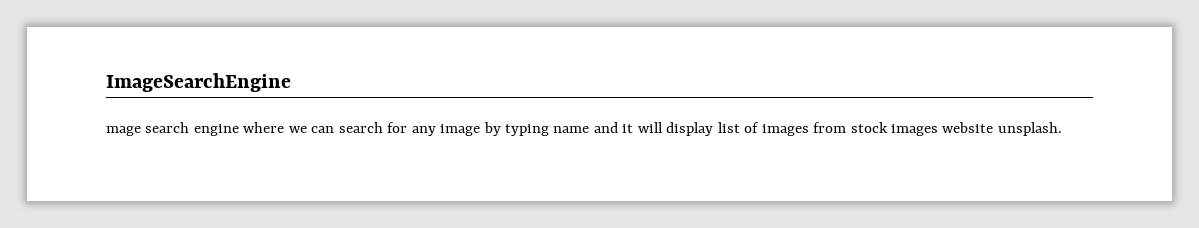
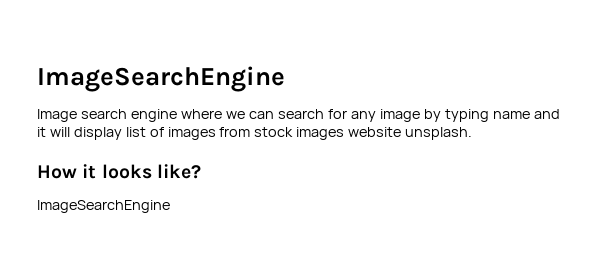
- mage search engine where we can search for any image by typing name and it will display list of images from stock images website unsplash.
+ Image search engine where we can search for any image by typing name and it will display list of images from stock images website unsplash.
+ How it looks like?
+ ImageSearchEngine

